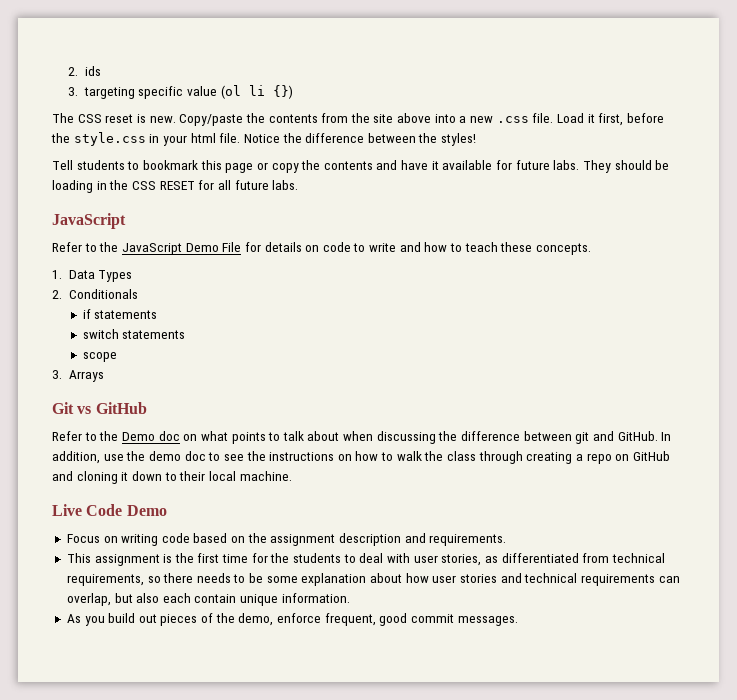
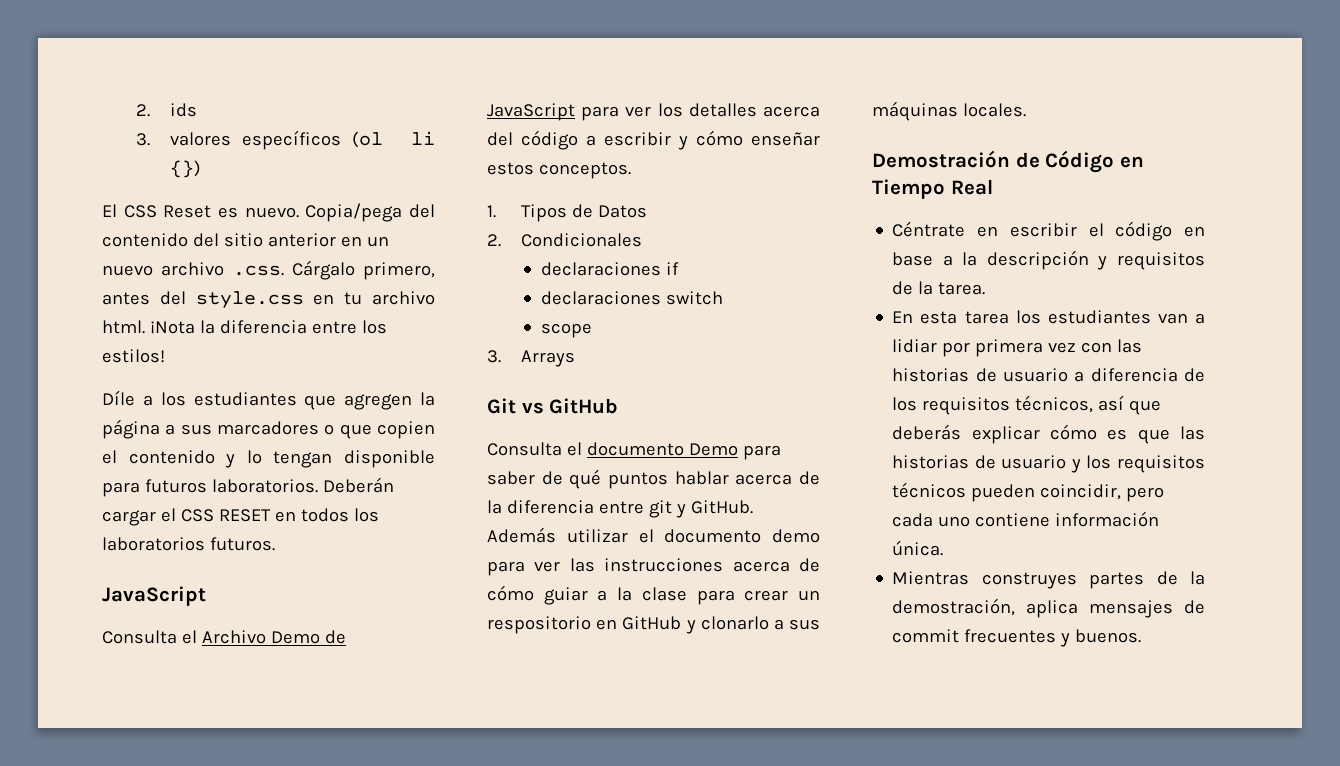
- 3. targeting specific value (ol li {})
+ 3. valores específicos (ol li {})
- The CSS reset is new. Copy/paste the contents from the site above into a new .css file. Load it first, before the style.css in your html file. Notice the difference between the styles!
- Tell students to bookmark this page or copy the contents and have it available for future labs. They should be loading in the CSS RESET for all future labs.
+ El CSS Reset es nuevo. Copia/pega del contenido del sitio anterior en un nuevo archivo .css. Cárgalo primero, antes del style.css en tu archivo html. ¡Nota la diferencia entre los estilos!
+ Díle a los estudiantes que agregen la página a sus marcadores o que copien el contenido y lo tengan disponible para futuros laboratorios. Deberán cargar el CSS RESET en todos los laboratorios futuros.
  JavaScript
- Refer to the JavaScript Demo File for details on code to write and how to teach these concepts.
- 1. Data Types
- 2. Conditionals
- if statements
- switch statements
+ Consulta el Archivo Demo de JavaScript para ver los detalles acerca del código a escribir y cómo enseñar estos conceptos.
+ 1. Tipos de Datos
+ 2. Condicionales
+ declaraciones if
+ declaraciones switch
- Refer to the Demo doc on what points to talk about when discussing the difference between git and GitHub. In addition, use the demo doc to see the instructions on how to walk the class through creating a repo on GitHub and cloning it down to their local machine.
- Live Code Demo
- Focus on writing code based on the assignment description and requirements.
- This assignment is the first time for the students to deal with user stories, as differentiated from technical requirements, so there needs to be some explanation about how user stories and technical requirements can overlap, but also each contain unique information.
- As you build out pieces of the demo, enforce frequent, good commit messages.
+ Consulta el documento Demo para saber de qué puntos hablar acerca de la diferencia entre git y GitHub. Además utilizar el documento demo para ver las instrucciones acerca de cómo guiar a la clase para crear un respositorio en GitHub y clonarlo a sus máquinas locales.
+ Demostración de Código en Tiempo Real
+ Céntrate en escribir el código en base a la descripción y requisitos de la tarea.
+ En esta tarea los estudiantes van a lidiar por primera vez con las historias de usuario a diferencia de los requisitos técnicos, así que deberás explicar cómo es que las historias de usuario y los requisitos técnicos pueden coincidir, pero cada uno contiene información única.
+ Mientras construyes partes de la demostración, aplica mensajes de commit frecuentes y buenos.

